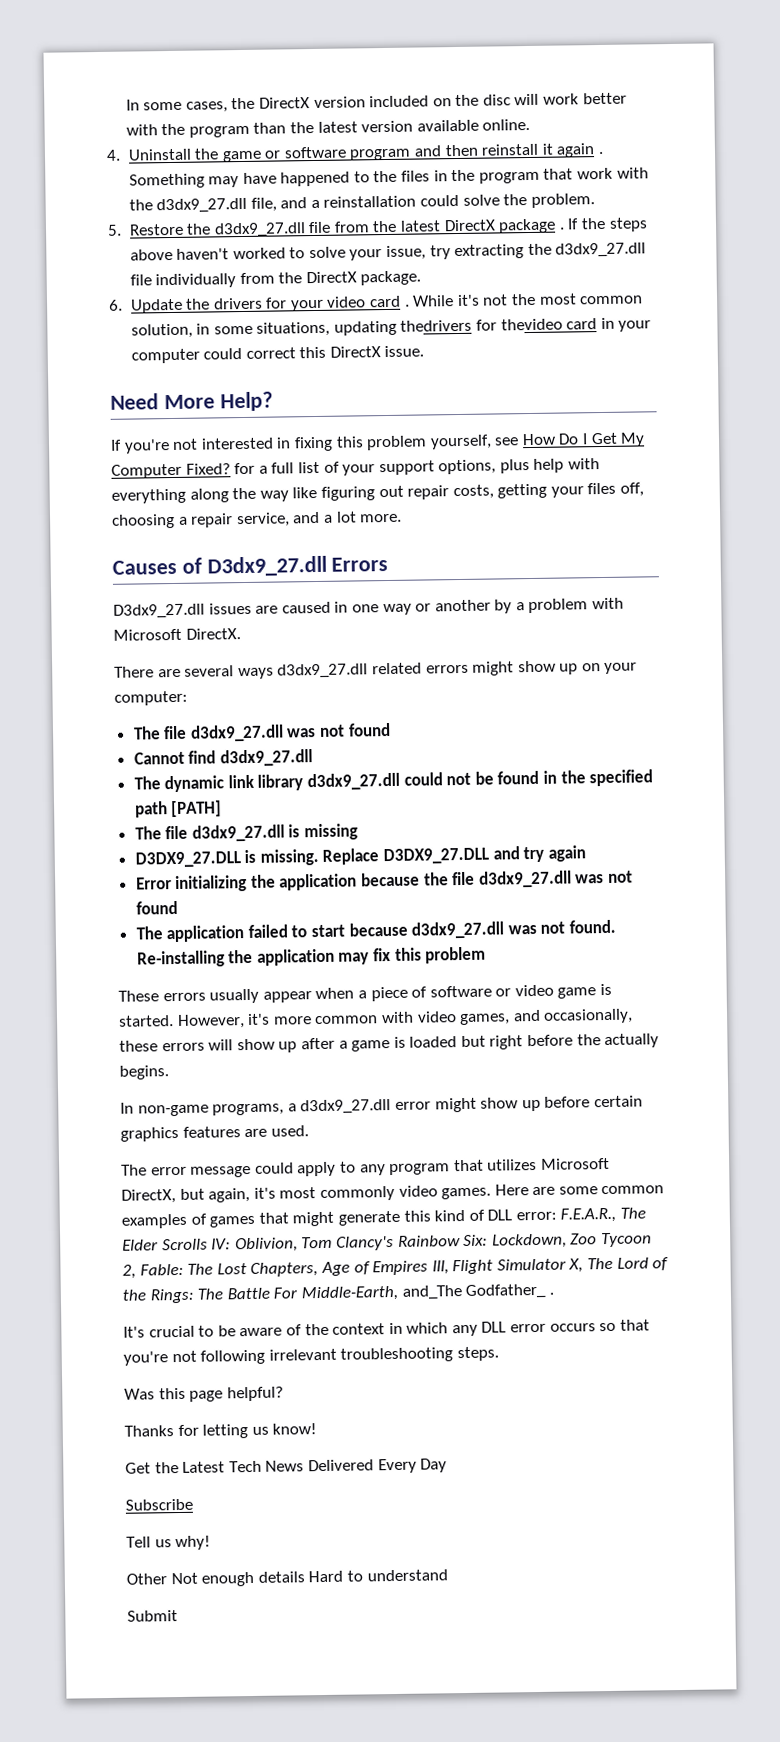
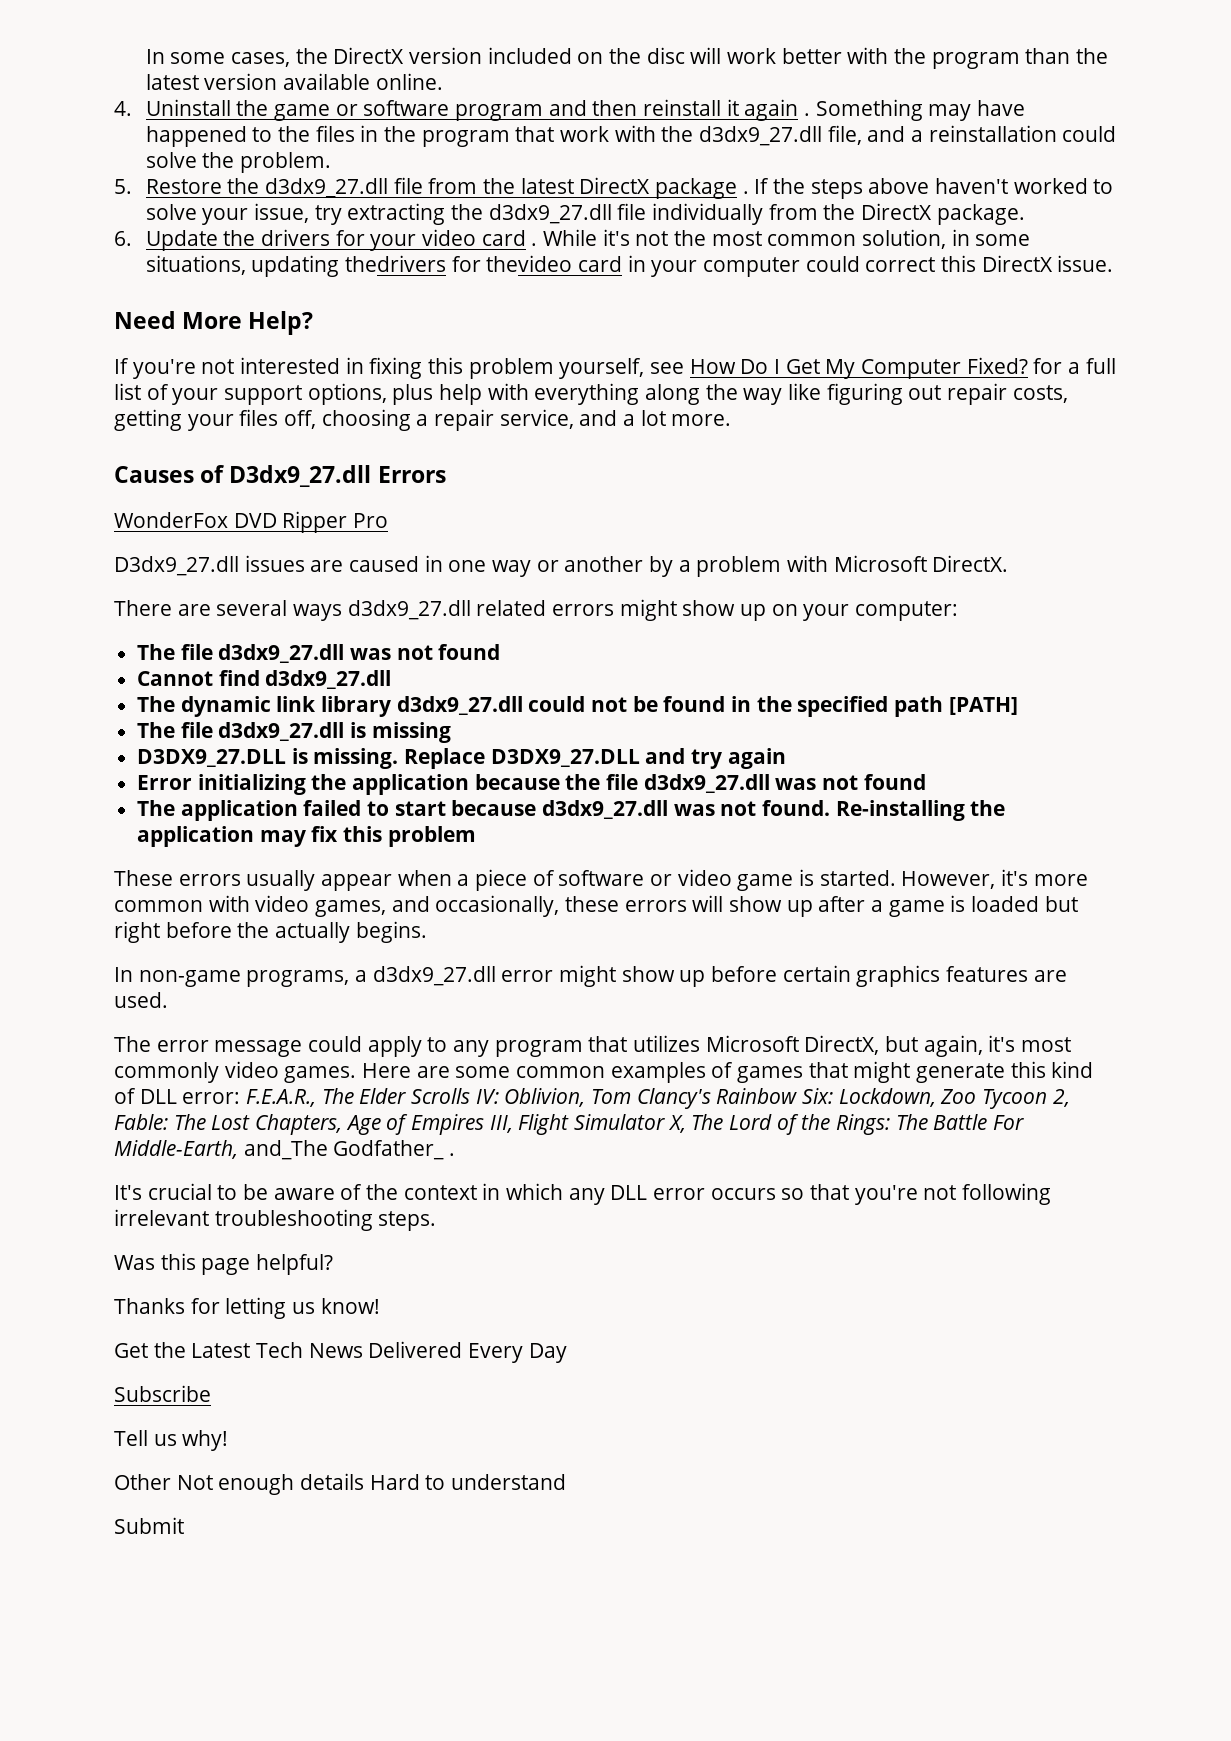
+ WonderFox DVD Ripper Pro

